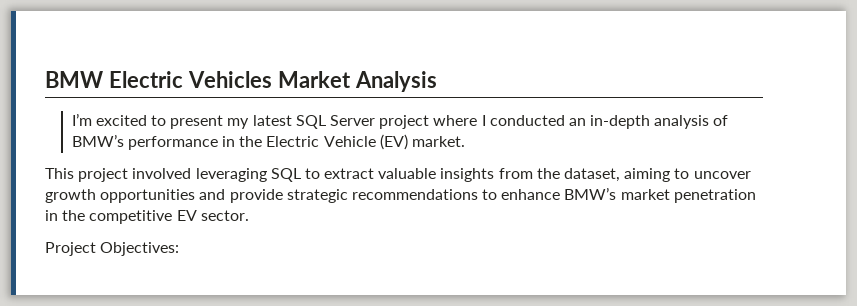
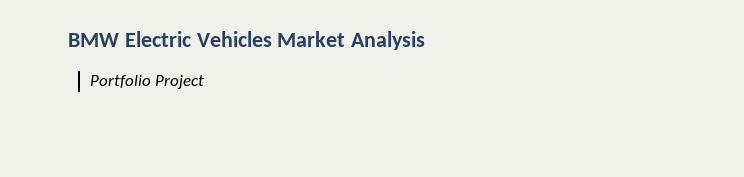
- I’m excited to present my latest SQL Server project where I conducted an in-depth analysis of BMW’s performance in the Electric Vehicle (EV) market.
- This project involved leveraging SQL to extract valuable insights from the dataset, aiming to uncover growth opportunities and provide strategic recommendations to enhance BMW’s market penetration in the competitive EV sector.
- Project Objectives:
+ Portfolio Project

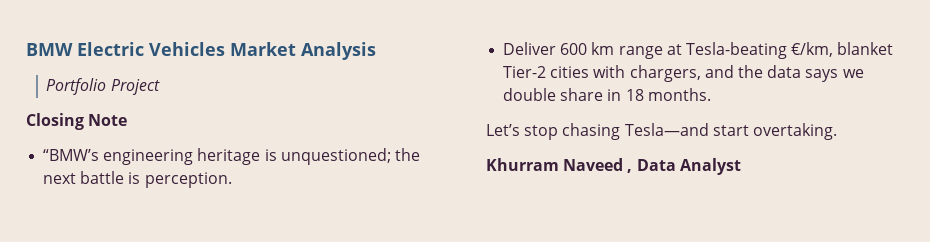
+ Closing Note
+ “BMW’s engineering heritage is unquestioned; the next battle is perception.
+ Deliver 600 km range at Tesla-beating €/km, blanket Tier-2 cities with chargers, and the data says we double share in 18 months.
+ Let’s stop chasing Tesla—and start overtaking.
+ Khurram Naveed , Data Analyst

